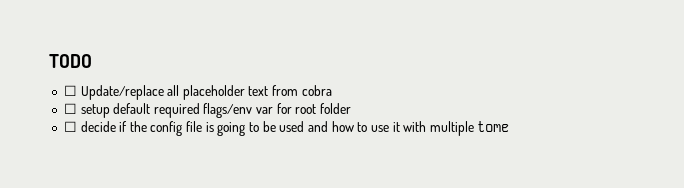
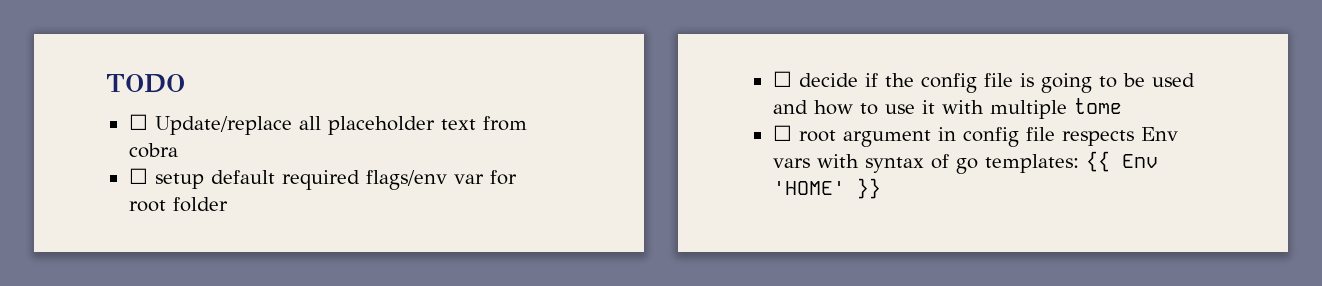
+ ☐ root argument in config file respects Env vars with syntax of go templates: {{ Env 'HOME' }}

